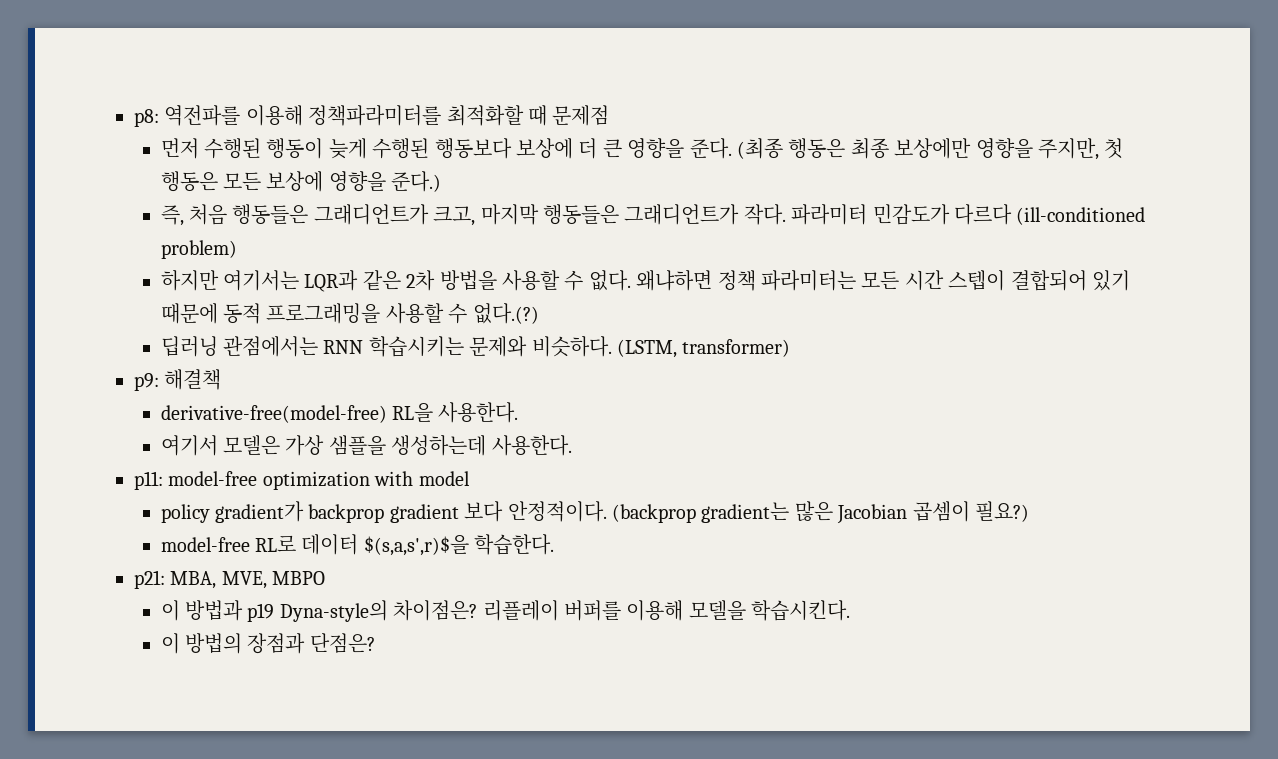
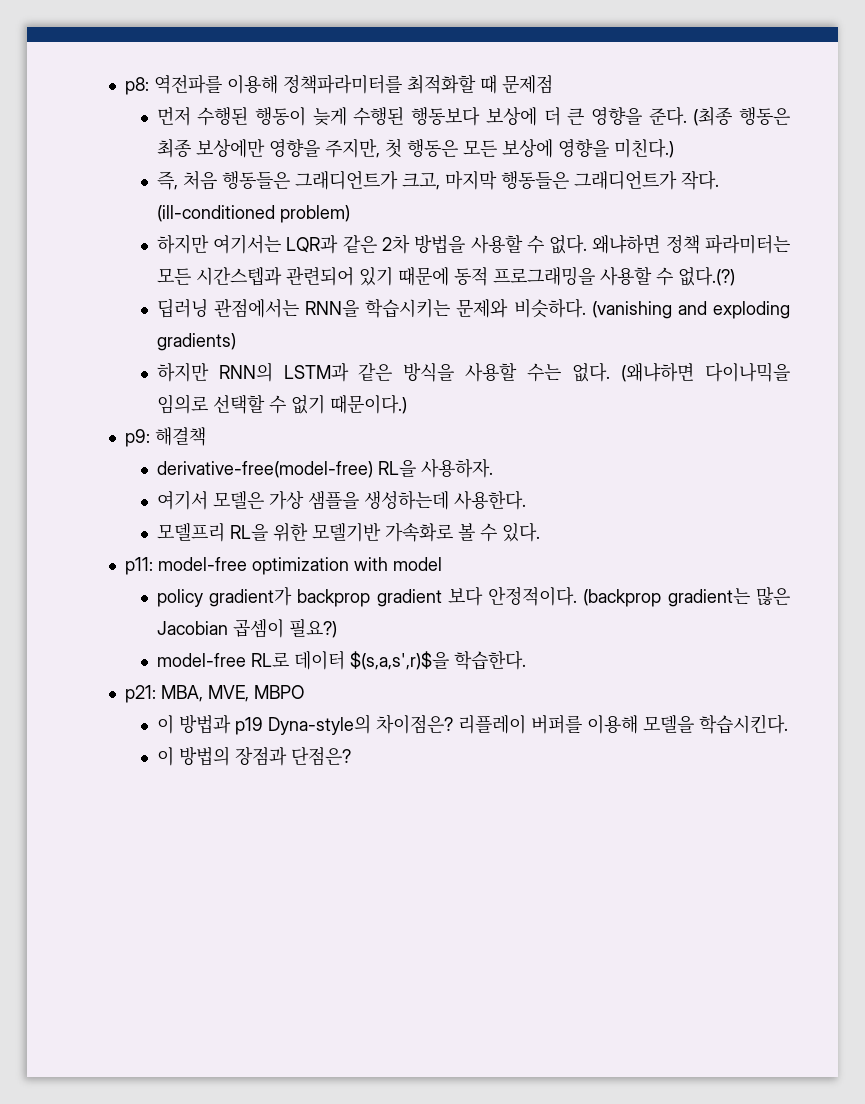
- (최종 행동은 최종 보상에만 영향을 주지만, 첫 행동은 모든 보상에 영향을 준다.)
+ (최종 행동은 최종 보상에만 영향을 주지만, 첫 행동은 모든 보상에 영향을 미친다.)
- 파라미터 민감도가 다르다 (ill-conditioned problem)
+ (ill-conditioned problem)
- 왜냐하면 정책 파라미터는 모든 시간 스텝이 결합되어 있기 때문에 동적 프로그래밍을 사용할 수 없다.(?)
+ 왜냐하면 정책 파라미터는 모든 시간스텝과 관련되어 있기 때문에 동적 프로그래밍을 사용할 수 없다.(?)
- 딥러닝 관점에서는 RNN 학습시키는 문제와 비슷하다.
+ 딥러닝 관점에서는 RNN을 학습시키는 문제와 비슷하다.
- (LSTM, transformer)
+ (vanishing and exploding gradients)
+ 하지만 RNN의 LSTM과 같은 방식을 사용할 수는 없다. (왜냐하면 다이나믹을 임의로 선택할 수 없기 때문이다.)
- derivative-free(model-free) RL을 사용한다.
+ derivative-free(model-free) RL을 사용하자.
+ 모델프리 RL을 위한 모델기반 가속화로 볼 수 있다.

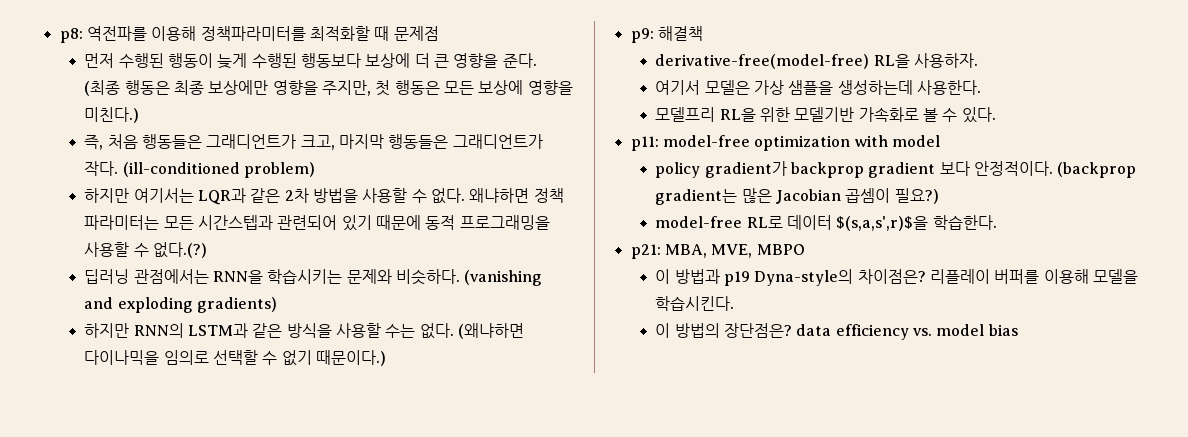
- 이 방법의 장점과 단점은?
+ 이 방법의 장단점은? data efficiency vs. model bias

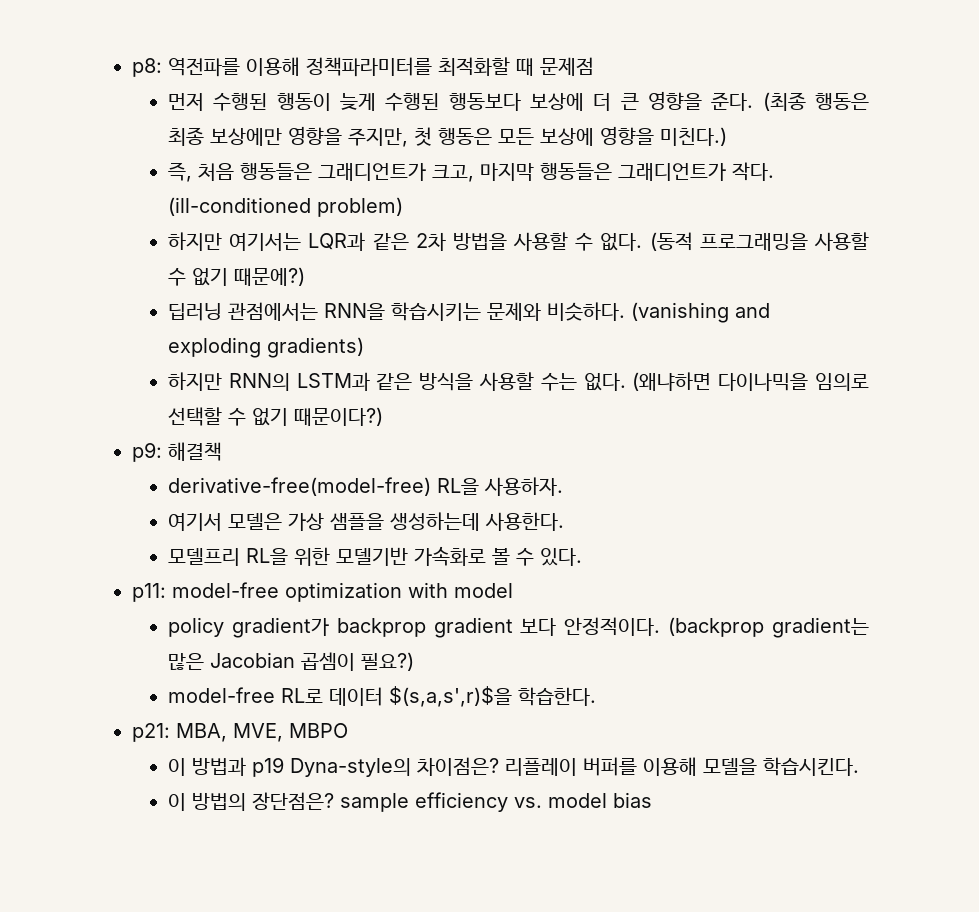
- 왜냐하면 정책 파라미터는 모든 시간스텝과 관련되어 있기 때문에 동적 프로그래밍을 사용할 수 없다.(?)
+ (동적 프로그래밍을 사용할 수 없기 때문에?)
- (왜냐하면 다이나믹을 임의로 선택할 수 없기 때문이다.)
+ (왜냐하면 다이나믹을 임의로 선택할 수 없기 때문이다?)
- 이 방법의 장단점은? data efficiency vs. model bias
+ 이 방법의 장단점은? sample efficiency vs. model bias

